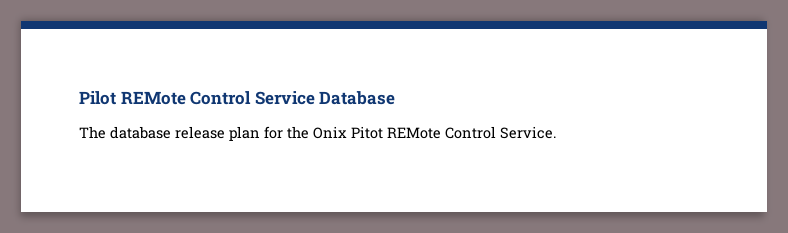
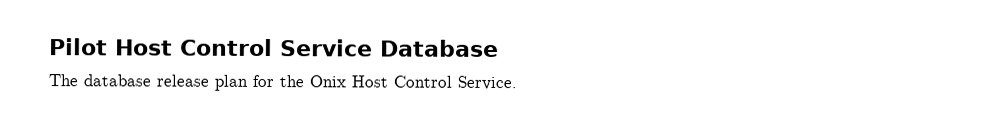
- Pilot REMote Control Service Database
+ Pilot Host Control Service Database
- The database release plan for the Onix Pitot REMote Control Service.
+ The database release plan for the Onix Host Control Service.

